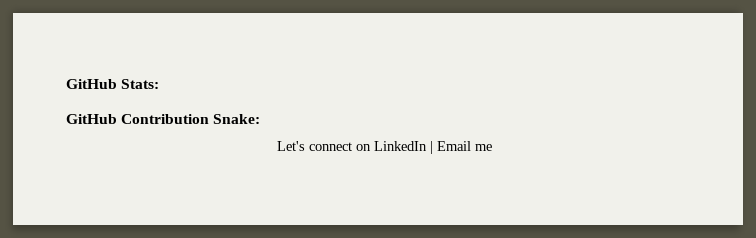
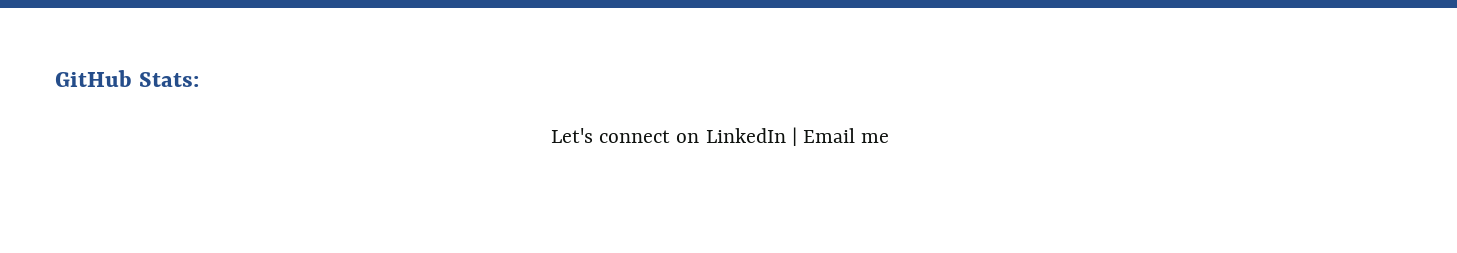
- GitHub Contribution Snake:

